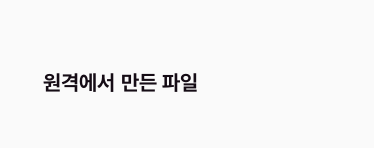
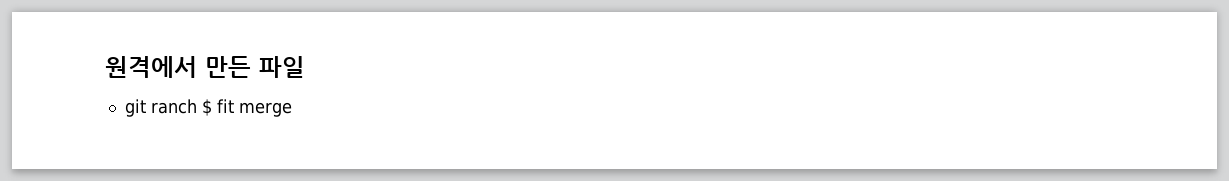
+ git ranch $ fit merge

